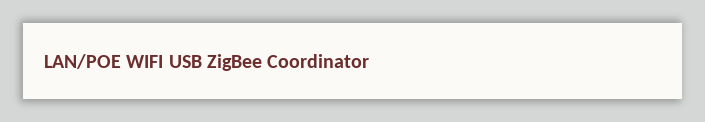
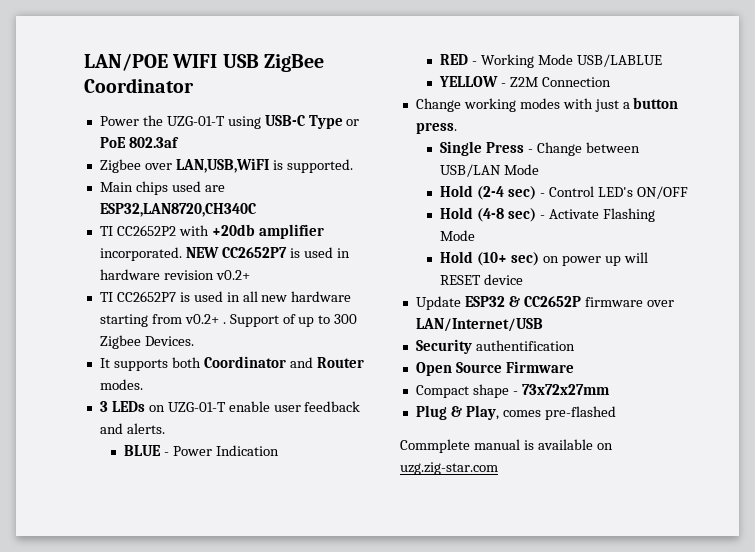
+ Power the UZG-01-T using USB-C Type or PoE 802.3af
+ Zigbee over LAN,USB,WiFI is supported.
+ Main chips used are ESP32,LAN8720,CH340C
+ TI CC2652P2 with +20db amplifier incorporated. NEW CC2652P7 is used in hardware revision v0.2+
+ TI CC2652P7 is used in all new hardware starting from v0.2+ . Support of up to 300 Zigbee Devices.
+ It supports both Coordinator and Router modes.
+ 3 LEDs on UZG-01-T enable user feedback and alerts.
+ BLUE - Power Indication
+ RED - Working Mode USB/LABLUE
+ YELLOW - Z2M Connection
+ Change working modes with just a button press.
+ Single Press - Change between USB/LAN Mode
+ Hold (2-4 sec) - Control LED's ON/OFF
+ Hold (4-8 sec) - Activate Flashing Mode
+ Hold (10+ sec) on power up will RESET device
+ Update ESP32 & CC2652P firmware over LAN/Internet/USB
+ Security authentification
+ Open Source Firmware
+ Compact shape - 73x72x27mm
+ Plug & Play, comes pre-flashed
+ Commplete manual is available on uzg.zig-star.com

